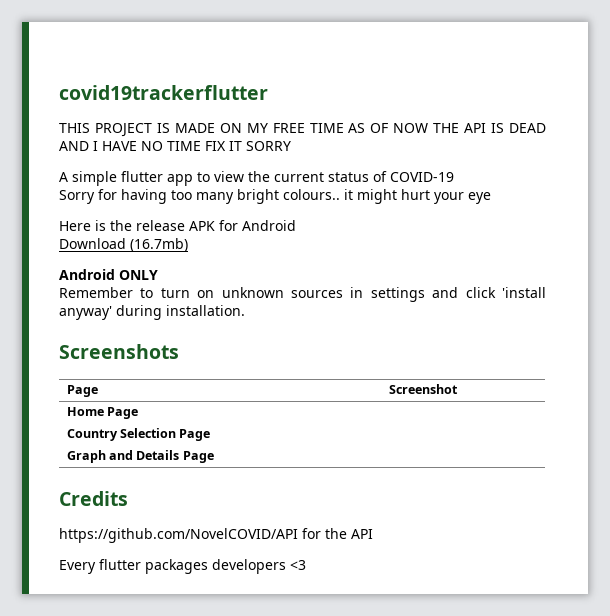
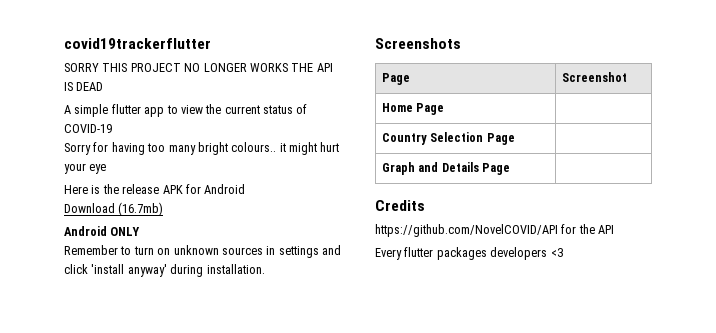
- THIS PROJECT IS MADE ON MY FREE TIME AS OF NOW THE API IS DEAD AND I HAVE NO TIME FIX IT SORRY
+ SORRY THIS PROJECT NO LONGER WORKS THE API IS DEAD

